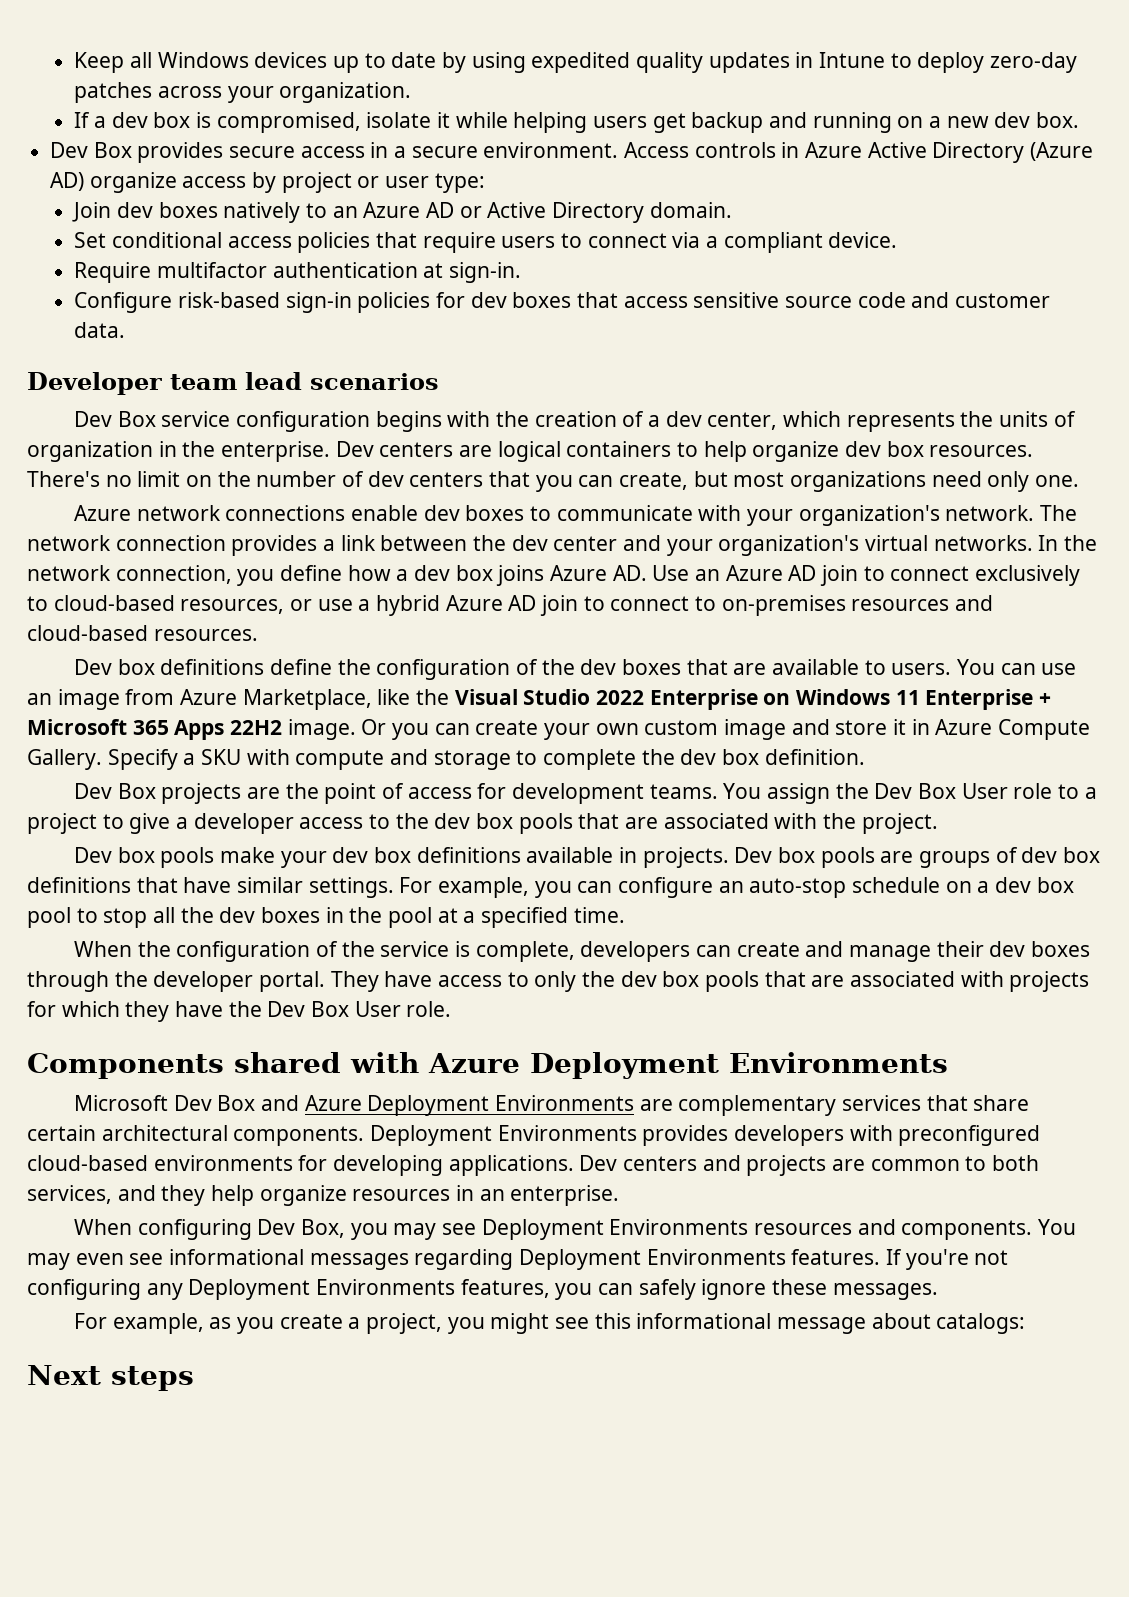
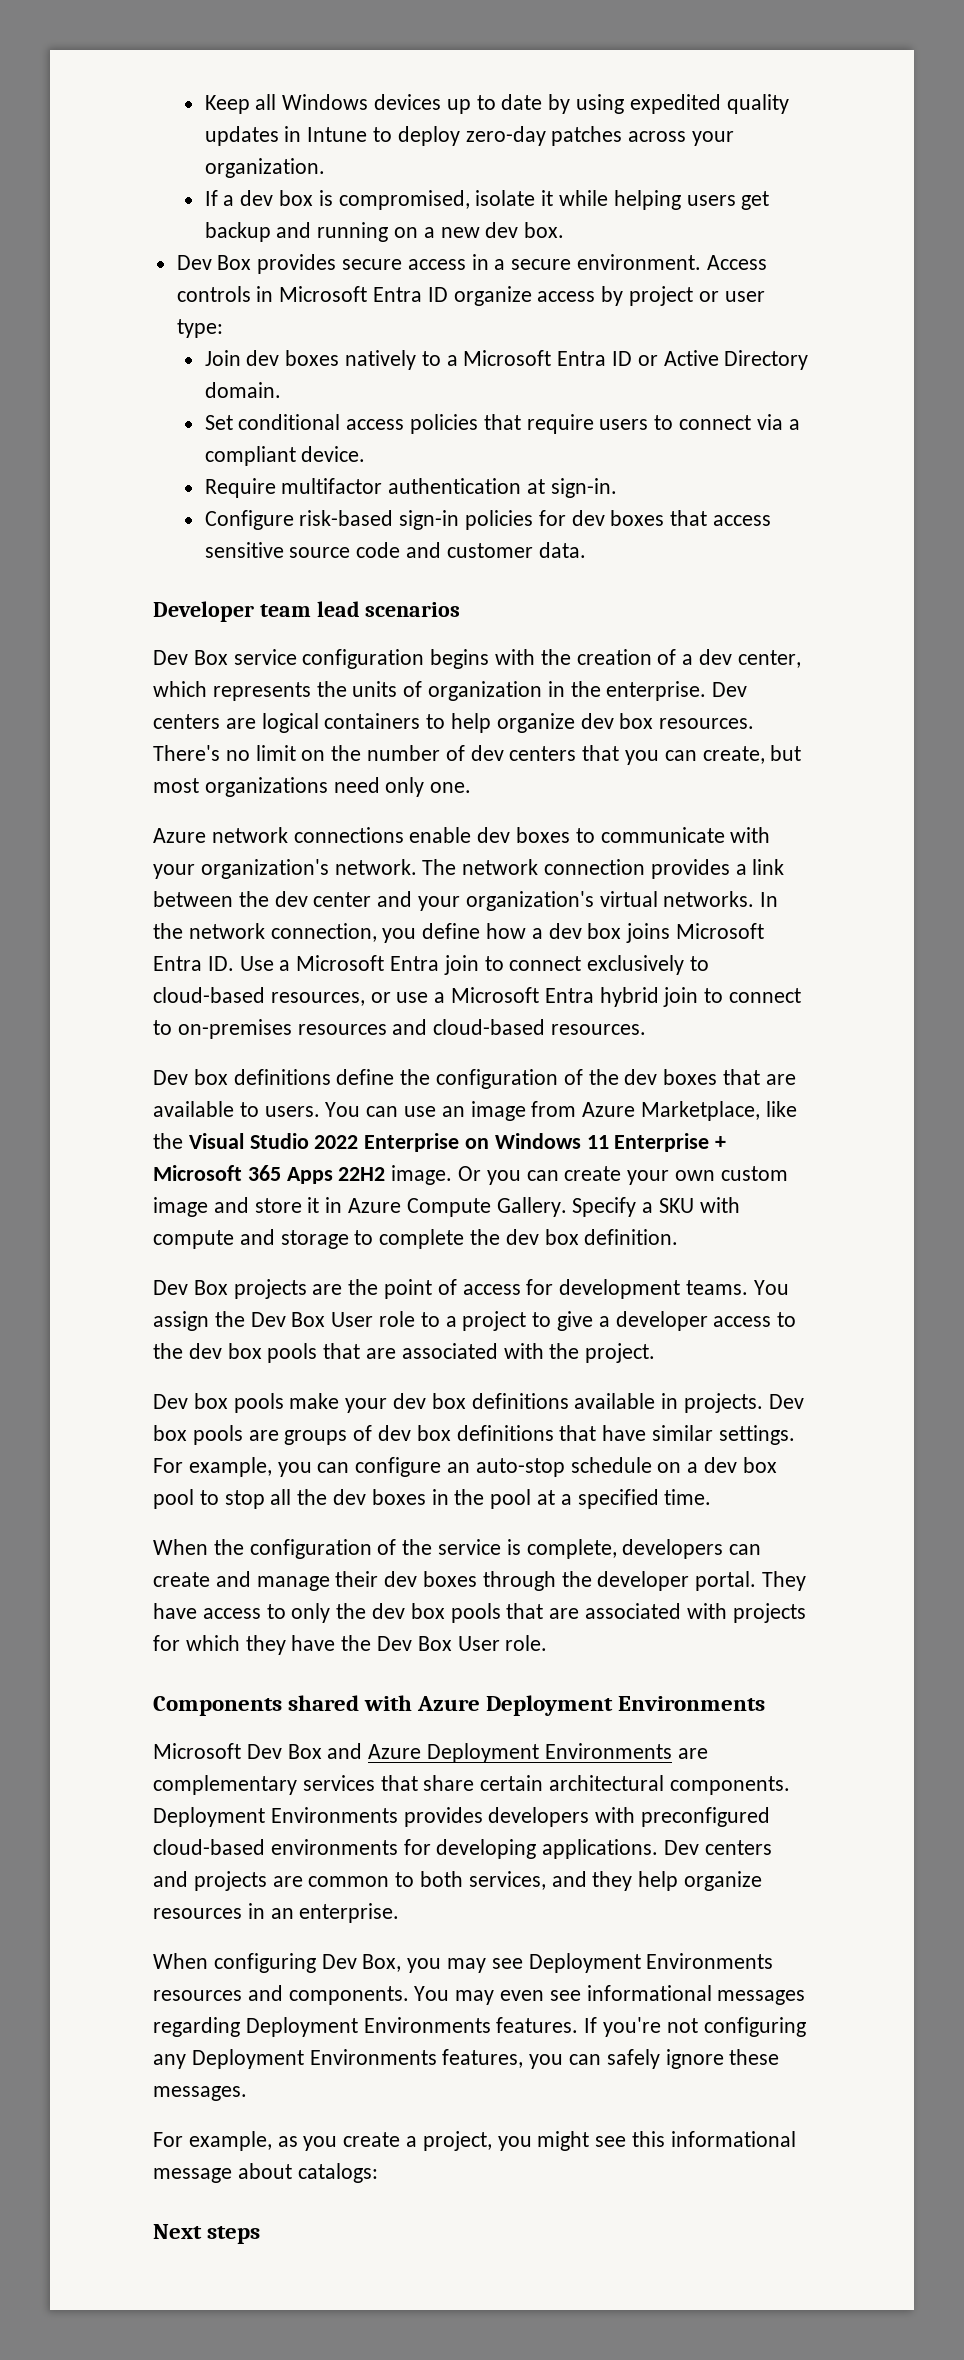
- Access controls in Azure Active Directory (Azure AD) organize access by project or user type:
+ Access controls in Microsoft Entra ID organize access by project or user type:
- Join dev boxes natively to an Azure AD or Active Directory domain.
+ Join dev boxes natively to a Microsoft Entra ID or Active Directory domain.
- In the network connection, you define how a dev box joins Azure AD. Use an Azure AD join to connect exclusively to cloud-based resources, or use a hybrid Azure AD join to connect to on-premises resources and cloud-based resources.
+ In the network connection, you define how a dev box joins Microsoft Entra ID. Use a Microsoft Entra join to connect exclusively to cloud-based resources, or use a Microsoft Entra hybrid join to connect to on-premises resources and cloud-based resources.

